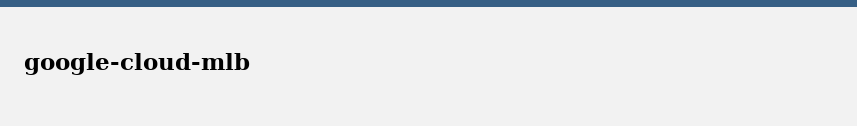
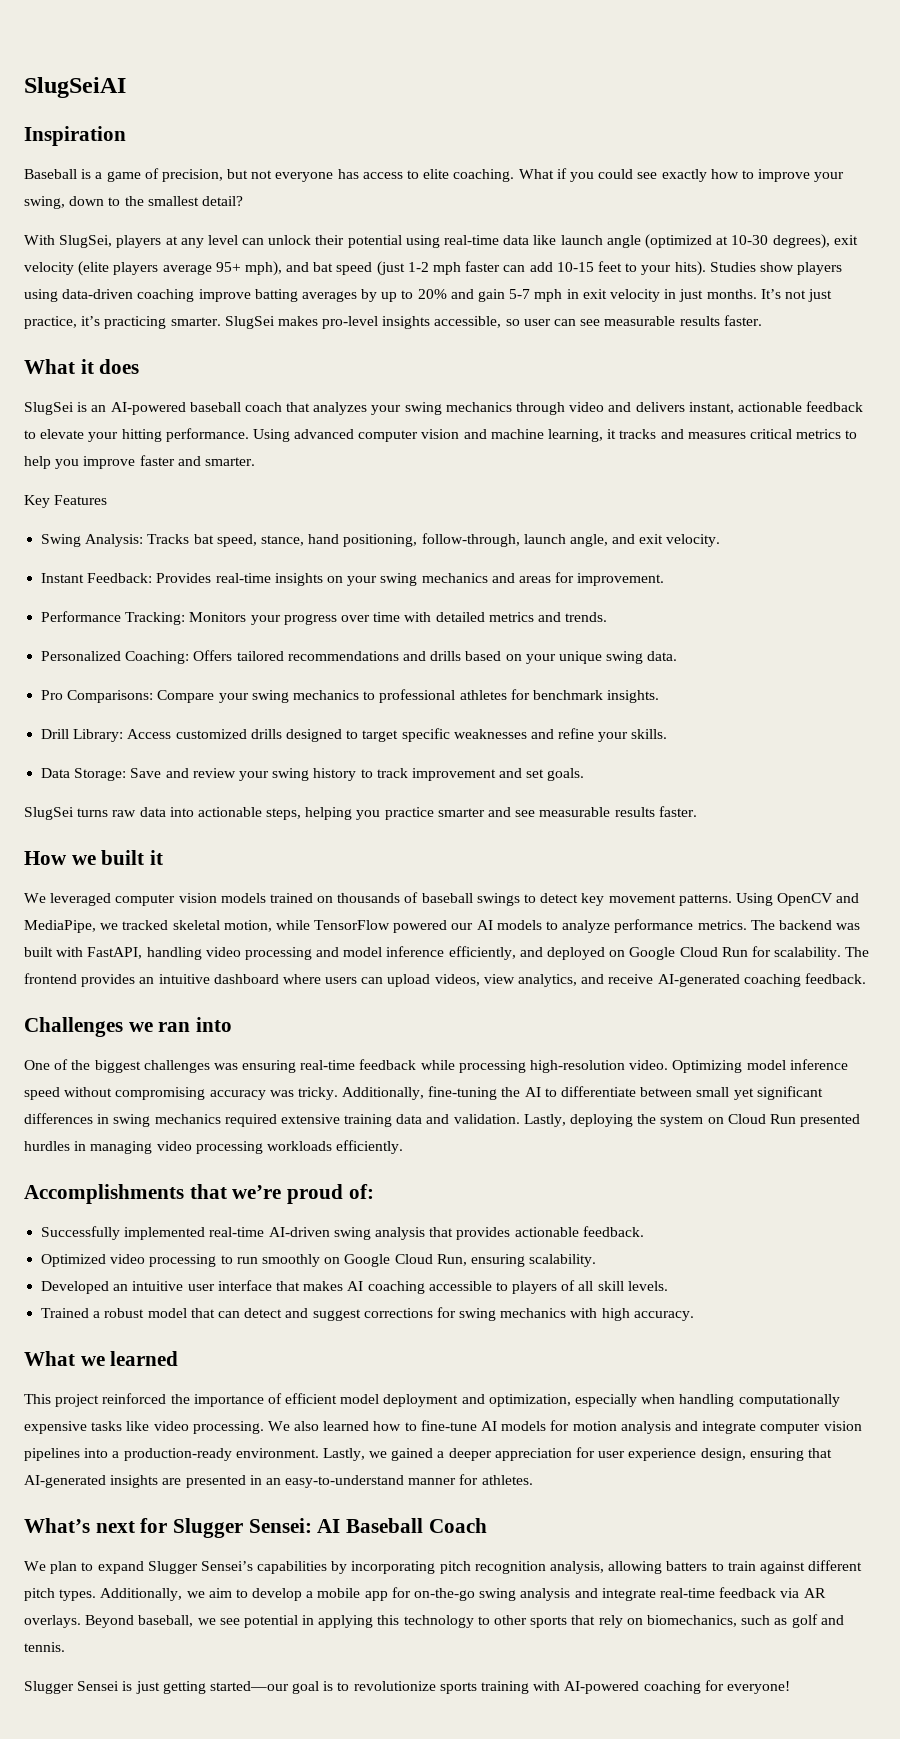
- google-cloud-mlb
+ SlugSeiAI
+ Inspiration
+ Baseball is a game of precision, but not everyone has access to elite coaching. What if you could see exactly how to improve your swing, down to the smallest detail?
+ With SlugSei, players at any level can unlock their potential using real-time data like launch angle (optimized at 10-30 degrees), exit velocity (elite players average 95+ mph), and bat speed (just 1-2 mph faster can add 10-15 feet to your hits). Studies show players using data-driven coaching improve batting averages by up to 20% and gain 5-7 mph in exit velocity in just months. It’s not just practice, it’s practicing smarter. SlugSei makes pro-level insights accessible, so user can see measurable results faster.
+ What it does
+ SlugSei is an AI-powered baseball coach that analyzes your swing mechanics through video and delivers instant, actionable feedback to elevate your hitting performance. Using advanced computer vision and machine learning, it tracks and measures critical metrics to help you improve faster and smarter.
+ Key Features
+ Swing Analysis: Tracks bat speed, stance, hand positioning, follow-through, launch angle, and exit velocity.
+ Instant Feedback: Provides real-time insights on your swing mechanics and areas for improvement.
+ Performance Tracking: Monitors your progress over time with detailed metrics and trends.
+ Personalized Coaching: Offers tailored recommendations and drills based on your unique swing data.
+ Pro Comparisons: Compare your swing mechanics to professional athletes for benchmark insights.
+ Drill Library: Access customized drills designed to target specific weaknesses and refine your skills.
+ Data Storage: Save and review your swing history to track improvement and set goals.
+ SlugSei turns raw data into actionable steps, helping you practice smarter and see measurable results faster.
+ How we built it
+ We leveraged computer vision models trained on thousands of baseball swings to detect key movement patterns. Using OpenCV and MediaPipe, we tracked skeletal motion, while TensorFlow powered our AI models to analyze performance metrics. The backend was built with FastAPI, handling video processing and model inference efficiently, and deployed on Google Cloud Run for scalability. The frontend provides an intuitive dashboard where users can upload videos, view analytics, and receive AI-generated coaching feedback.
+ Challenges we ran into
+ One of the biggest challenges was ensuring real-time feedback while processing high-resolution video. Optimizing model inference speed without compromising accuracy was tricky. Additionally, fine-tuning the AI to differentiate between small yet significant differences in swing mechanics required extensive training data and validation. Lastly, deploying the system on Cloud Run presented hurdles in managing video processing workloads efficiently.
+ Accomplishments that we’re proud of:
+ Successfully implemented real-time AI-driven swing analysis that provides actionable feedback.
+ Optimized video processing to run smoothly on Google Cloud Run, ensuring scalability.
+ Developed an intuitive user interface that makes AI coaching accessible to players of all skill levels.
+ Trained a robust model that can detect and suggest corrections for swing mechanics with high accuracy.
+ What we learned
+ This project reinforced the importance of efficient model deployment and optimization, especially when handling computationally expensive tasks like video processing. We also learned how to fine-tune AI models for motion analysis and integrate computer vision pipelines into a production-ready environment. Lastly, we gained a deeper appreciation for user experience design, ensuring that AI-generated insights are presented in an easy-to-understand manner for athletes.
+ What’s next for Slugger Sensei: AI Baseball Coach
+ We plan to expand Slugger Sensei’s capabilities by incorporating pitch recognition analysis, allowing batters to train against different pitch types. Additionally, we aim to develop a mobile app for on-the-go swing analysis and integrate real-time feedback via AR overlays. Beyond baseball, we see potential in applying this technology to other sports that rely on biomechanics, such as golf and tennis.
+ Slugger Sensei is just getting started—our goal is to revolutionize sports training with AI-powered coaching for everyone!

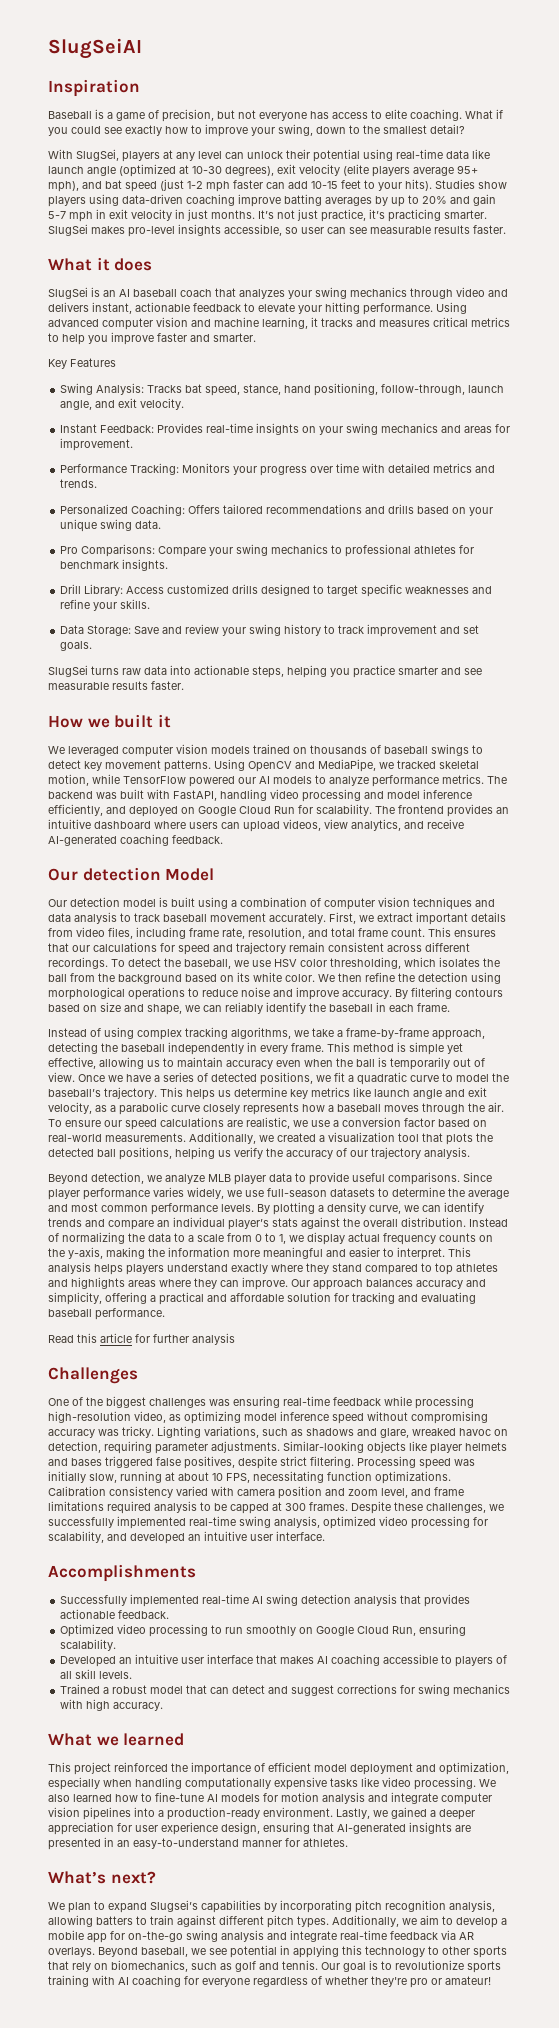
- SlugSei is an AI-powered baseball coach that analyzes your swing mechanics through video and delivers instant, actionable feedback to elevate your hitting performance.
+ SlugSei is an AI baseball coach that analyzes your swing mechanics through video and delivers instant, actionable feedback to elevate your hitting performance.
- Challenges we ran into
+ Our detection Model
+ Our detection model is built using a combination of computer vision techniques and data analysis to track baseball movement accurately. First, we extract important details from video files, including frame rate, resolution, and total frame count. This ensures that our calculations for speed and trajectory remain consistent across different recordings. To detect the baseball, we use HSV color thresholding, which isolates the ball from the background based on its white color. We then refine the detection using morphological operations to reduce noise and improve accuracy. By filtering contours based on size and shape, we can reliably identify the baseball in each frame.
+ Instead of using complex tracking algorithms, we take a frame-by-frame approach, detecting the baseball independently in every frame. This method is simple yet effective, allowing us to maintain accuracy even when the ball is temporarily out of view. Once we have a series of detected positions, we fit a quadratic curve to model the baseball’s trajectory. This helps us determine key metrics like launch angle and exit velocity, as a parabolic curve closely represents how a baseball moves through the air. To ensure our speed calculations are realistic, we use a conversion factor based on real-world measurements. Additionally, we created a visualization tool that plots the detected ball positions, helping us verify the accuracy of our trajectory analysis.
+ Beyond detection, we analyze MLB player data to provide useful comparisons. Since player performance varies widely, we use full-season datasets to determine the average and most common performance levels. By plotting a density curve, we can identify trends and compare an individual player’s stats against the overall distribution. Instead of normalizing the data to a scale from 0 to 1, we display actual frequency counts on the y-axis, making the information more meaningful and easier to interpret. This analysis helps players understand exactly where they stand compared to top athletes and highlights areas where they can improve. Our approach balances accuracy and simplicity, offering a practical and affordable solution for tracking and evaluating baseball performance.
+ Read this article for further analysis
+ Challenges
- One of the biggest challenges was ensuring real-time feedback while processing high-resolution video. Optimizing model inference speed without compromising accuracy was tricky.
+ One of the biggest challenges was ensuring real-time feedback while processing high-resolution video, as optimizing model inference speed without compromising accuracy was tricky.
- Additionally, fine-tuning the AI to differentiate between small yet significant differences in swing mechanics required extensive training data and validation. Lastly, deploying the system on Cloud Run presented hurdles in managing video processing workloads efficiently.
- Accomplishments that we’re proud of:
+ Lighting variations, such as shadows and glare, wreaked havoc on detection, requiring parameter adjustments. Similar-looking objects like player helmets and bases triggered false positives, despite strict filtering. Processing speed was initially slow, running at about 10 FPS, necessitating function optimizations. Calibration consistency varied with camera position and zoom level, and frame limitations required analysis to be capped at 300 frames. Despite these challenges, we successfully implemented real-time swing analysis, optimized video processing for scalability, and developed an intuitive user interface.
+ Accomplishments
- Successfully implemented real-time AI-driven swing analysis that provides actionable feedback.
+ Successfully implemented real-time AI swing detection analysis that provides actionable feedback.
- What’s next for Slugger Sensei: AI Baseball Coach
+ What’s next?
- We plan to expand Slugger Sensei’s capabilities by incorporating pitch recognition analysis, allowing batters to train against different pitch types.
+ We plan to expand Slugsei’s capabilities by incorporating pitch recognition analysis, allowing batters to train against different pitch types.
- Beyond baseball, we see potential in applying this technology to other sports that rely on biomechanics, such as golf and tennis.
- Slugger Sensei is just getting started—our goal is to revolutionize sports training with AI-powered coaching for everyone!
+ Beyond baseball, we see potential in applying this technology to other sports that rely on biomechanics, such as golf and tennis. Our goal is to revolutionize sports training with AI coaching for everyone regardless of whether they're pro or amateur!

